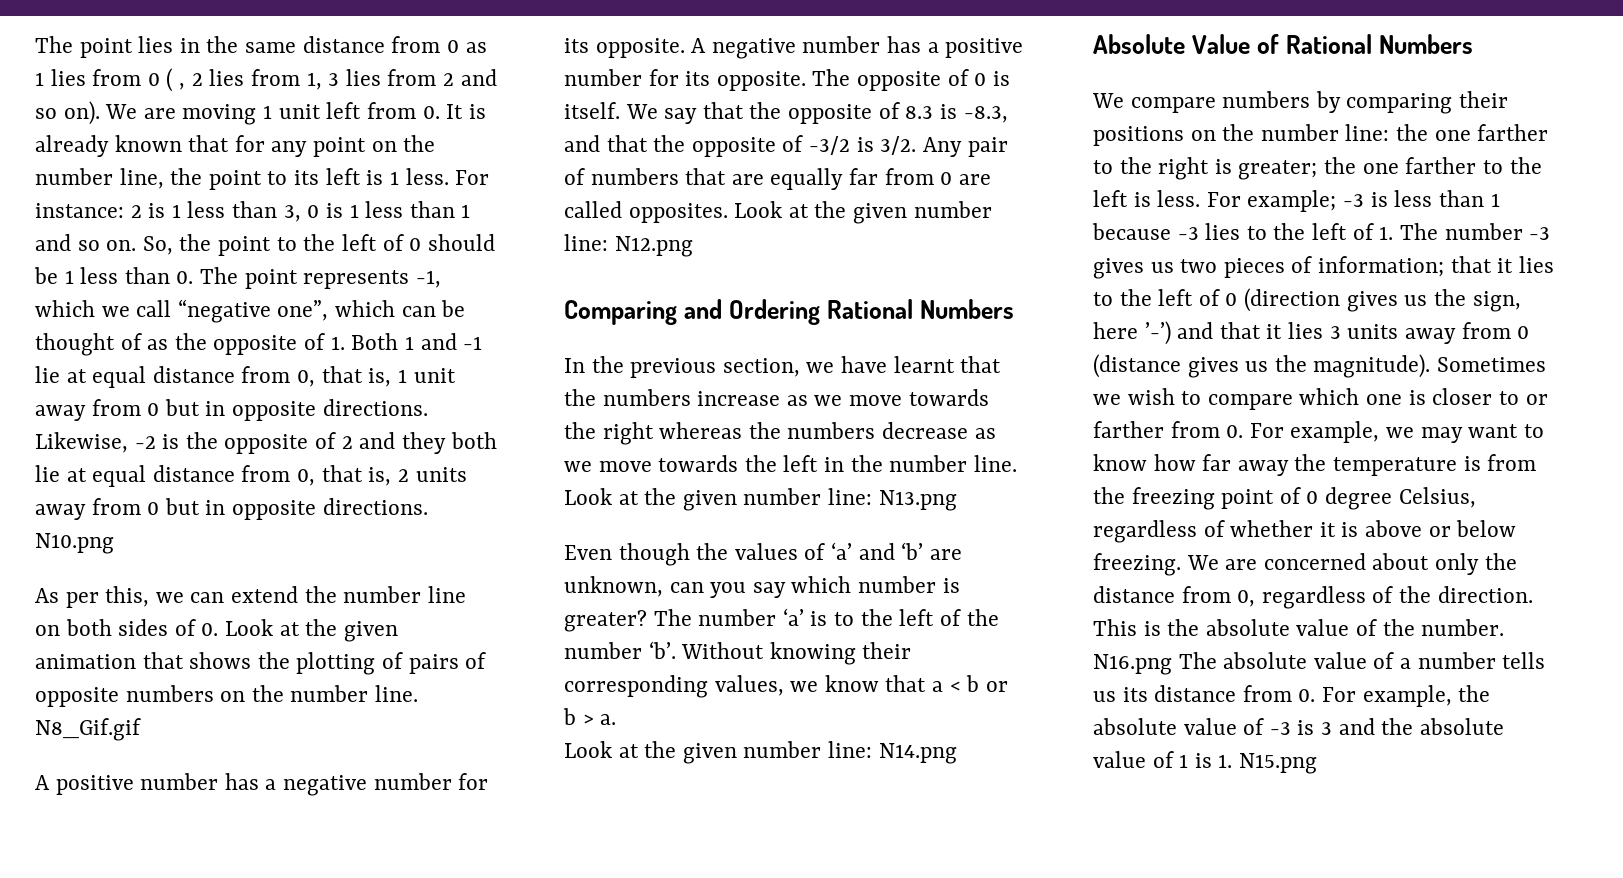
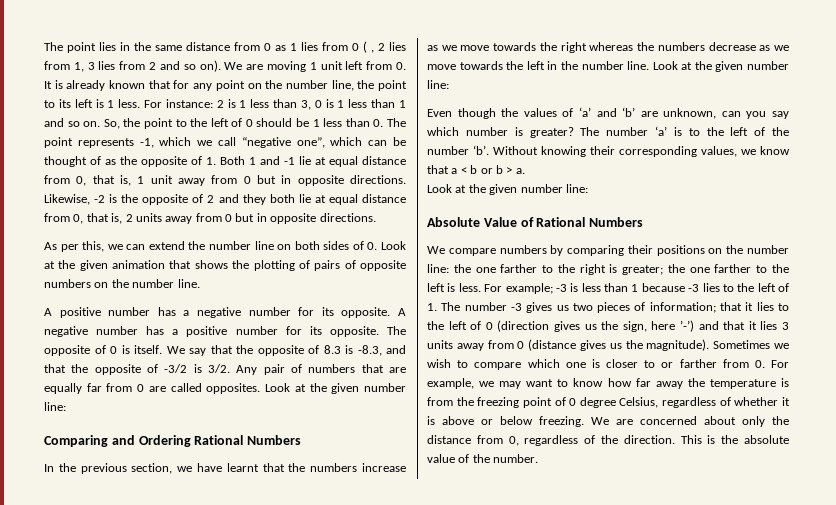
- N10.png
- N8_Gif.gif
- Any pair of numbers that are equally far from 0 are called opposites. Look at the given number line: N12.png
+ Any pair of numbers that are equally far from 0 are called opposites. Look at the given number line:
- In the previous section, we have learnt that the numbers increase as we move towards the right whereas the numbers decrease as we move towards the left in the number line. Look at the given number line: N13.png
+ In the previous section, we have learnt that the numbers increase as we move towards the right whereas the numbers decrease as we move towards the left in the number line. Look at the given number line:
  Without knowing their corresponding values, we know that a < b or b > a.
- Look at the given number line: N14.png
+ Look at the given number line:
- N16.png The absolute value of a number tells us its distance from 0. For example, the absolute value of -3 is 3 and the absolute value of 1 is 1. N15.png

